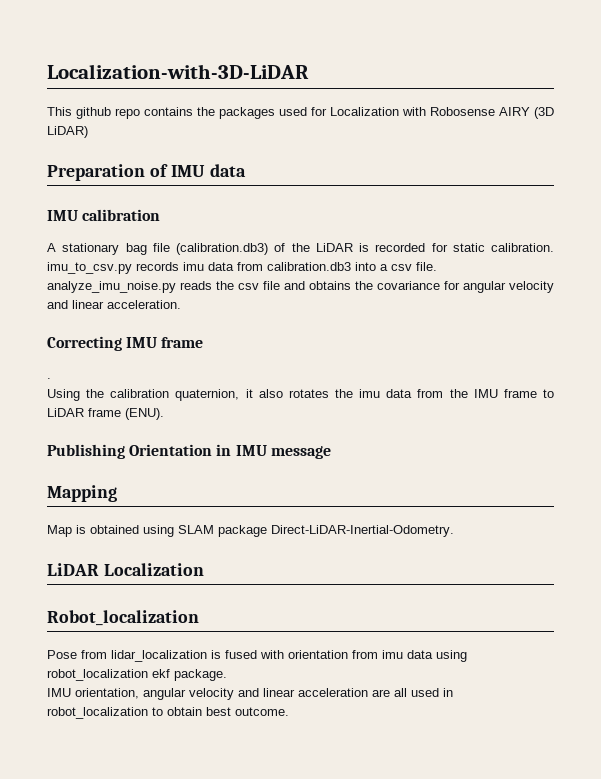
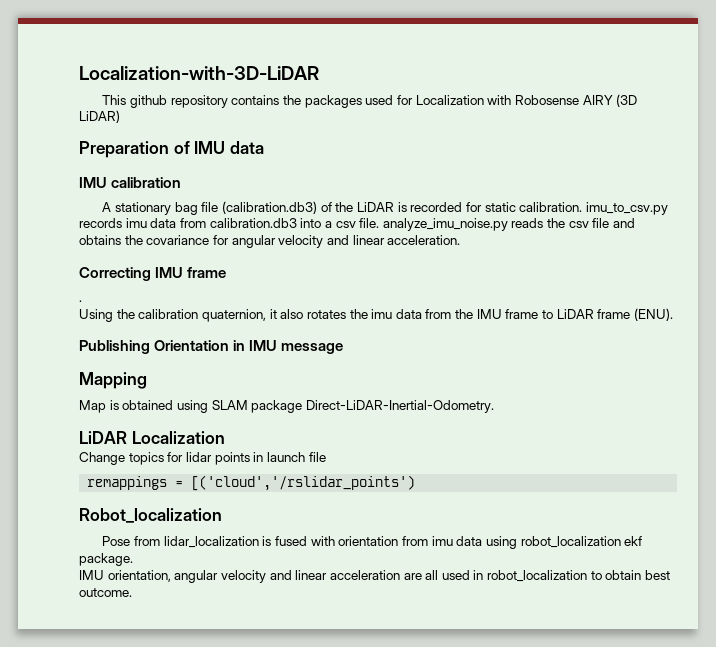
- This github repo contains the packages used for Localization with Robosense AIRY (3D LiDAR)
+ This github repository contains the packages used for Localization with Robosense AIRY (3D LiDAR)
+ Change topics for lidar points in launch file
+ remappings = [('cloud','/rslidar_points')

